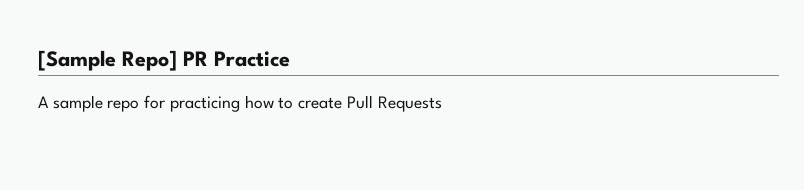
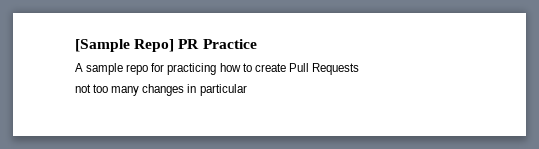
+ not too many changes in particular

